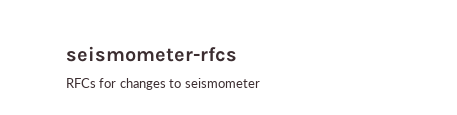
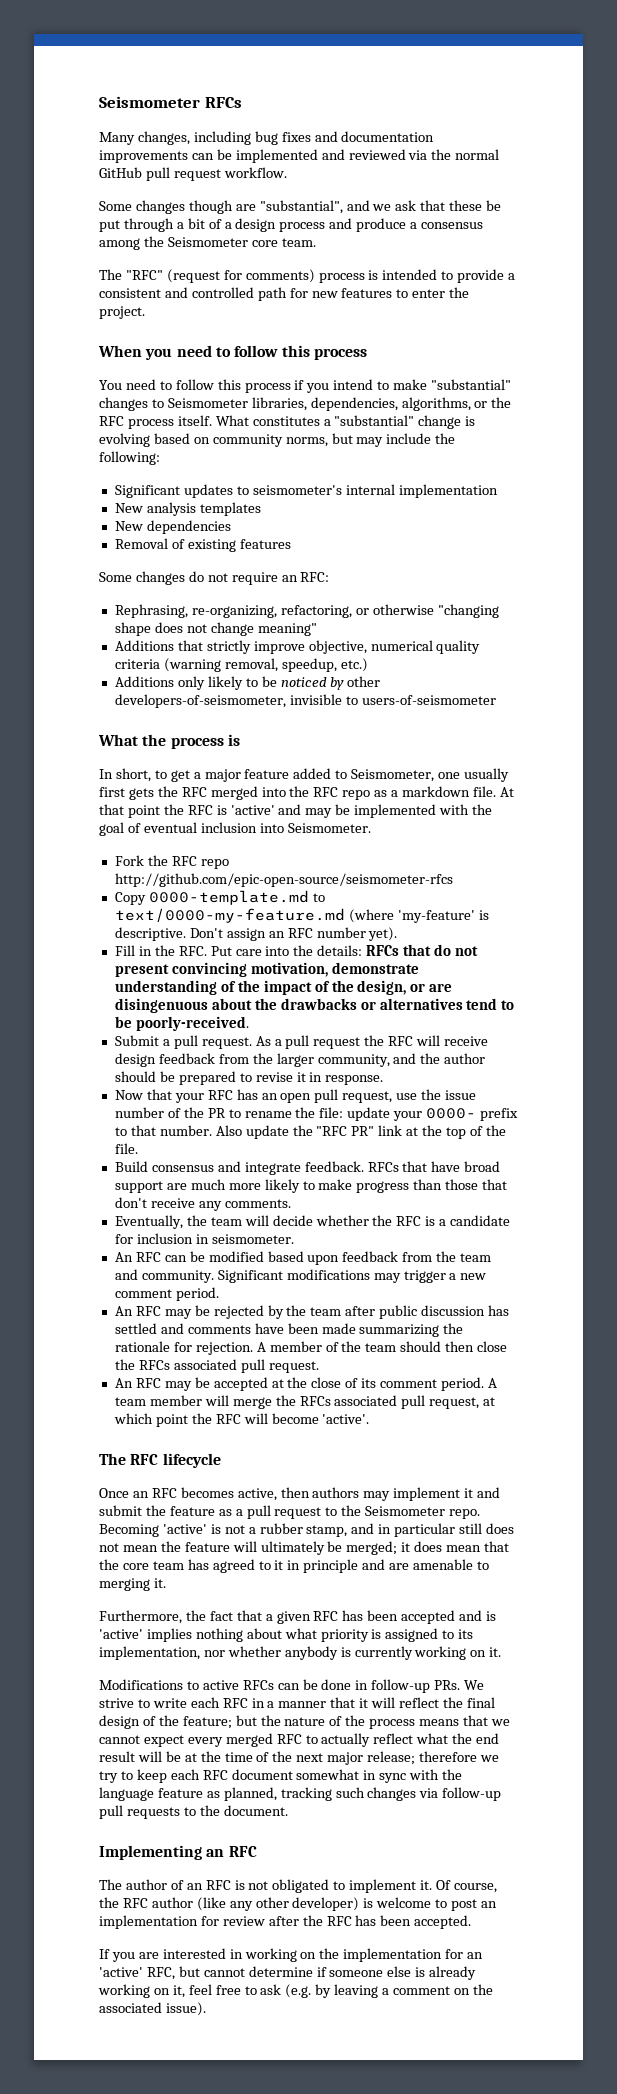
- seismometer-rfcs
- RFCs for changes to seismometer
+ Seismometer RFCs
+ Many changes, including bug fixes and documentation improvements can be implemented and reviewed via the normal GitHub pull request workflow.
+ Some changes though are "substantial", and we ask that these be put through a bit of a design process and produce a consensus among the Seismometer core team.
+ The "RFC" (request for comments) process is intended to provide a consistent and controlled path for new features to enter the project.
+ When you need to follow this process
+ You need to follow this process if you intend to make "substantial" changes to Seismometer libraries, dependencies, algorithms, or the RFC process itself. What constitutes a "substantial" change is evolving based on community norms, but may include the following:
+ Significant updates to seismometer's internal implementation
+ New analysis templates
+ New dependencies
+ Removal of existing features
+ Some changes do not require an RFC:
+ Rephrasing, re-organizing, refactoring, or otherwise "changing shape does not change meaning"
+ Additions that strictly improve objective, numerical quality criteria (warning removal, speedup, etc.)
+ Additions only likely to be noticed by other developers-of-seismometer, invisible to users-of-seismometer
+ What the process is
+ In short, to get a major feature added to Seismometer, one usually first gets the RFC merged into the RFC repo as a markdown file. At that point the RFC is 'active' and may be implemented with the goal of eventual inclusion into Seismometer.
+ Fork the RFC repo http://github.com/epic-open-source/seismometer-rfcs
+ Copy 0000-template.md to text/0000-my-feature.md (where 'my-feature' is descriptive. Don't assign an RFC number yet).
+ Fill in the RFC. Put care into the details: RFCs that do not present convincing motivation, demonstrate understanding of the impact of the design, or are disingenuous about the drawbacks or alternatives tend to be poorly-received.
+ Submit a pull request. As a pull request the RFC will receive design feedback from the larger community, and the author should be prepared to revise it in response.
+ Now that your RFC has an open pull request, use the issue number of the PR to rename the file: update your 0000- prefix to that number. Also update the "RFC PR" link at the top of the file.
+ Build consensus and integrate feedback. RFCs that have broad support are much more likely to make progress than those that don't receive any comments.
+ Eventually, the team will decide whether the RFC is a candidate for inclusion in seismometer.
+ An RFC can be modified based upon feedback from the team and community. Significant modifications may trigger a new comment period.
+ An RFC may be rejected by the team after public discussion has settled and comments have been made summarizing the rationale for rejection. A member of the team should then close the RFCs associated pull request.
+ An RFC may be accepted at the close of its comment period. A team member will merge the RFCs associated pull request, at which point the RFC will become 'active'.
+ The RFC lifecycle
+ Once an RFC becomes active, then authors may implement it and submit the feature as a pull request to the Seismometer repo. Becoming 'active' is not a rubber stamp, and in particular still does not mean the feature will ultimately be merged; it does mean that the core team has agreed to it in principle and are amenable to merging it.
+ Furthermore, the fact that a given RFC has been accepted and is 'active' implies nothing about what priority is assigned to its implementation, nor whether anybody is currently working on it.
+ Modifications to active RFCs can be done in follow-up PRs. We strive to write each RFC in a manner that it will reflect the final design of the feature; but the nature of the process means that we cannot expect every merged RFC to actually reflect what the end result will be at the time of the next major release; therefore we try to keep each RFC document somewhat in sync with the language feature as planned, tracking such changes via follow-up pull requests to the document.
+ Implementing an RFC
+ The author of an RFC is not obligated to implement it. Of course, the RFC author (like any other developer) is welcome to post an implementation for review after the RFC has been accepted.
+ If you are interested in working on the implementation for an 'active' RFC, but cannot determine if someone else is already working on it, feel free to ask (e.g. by leaving a comment on the associated issue).

